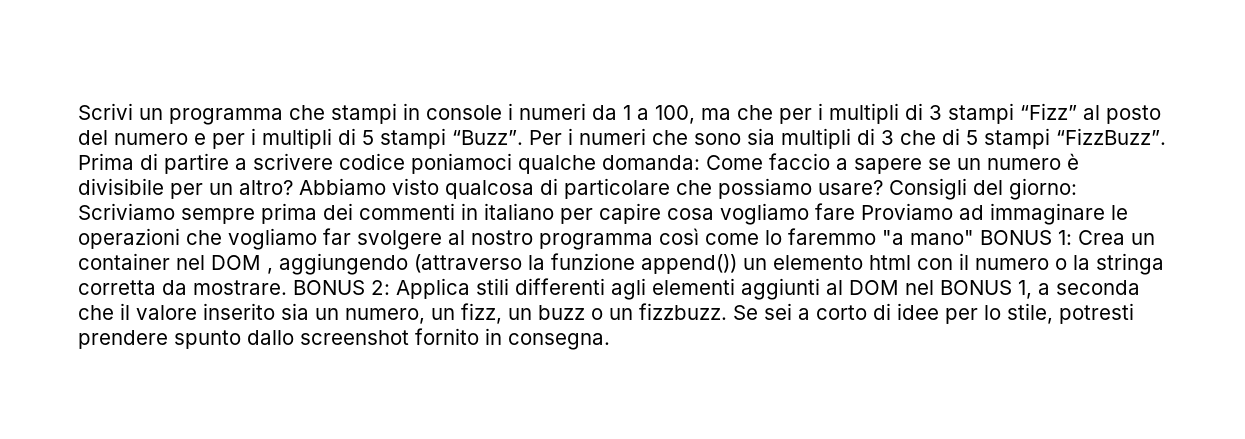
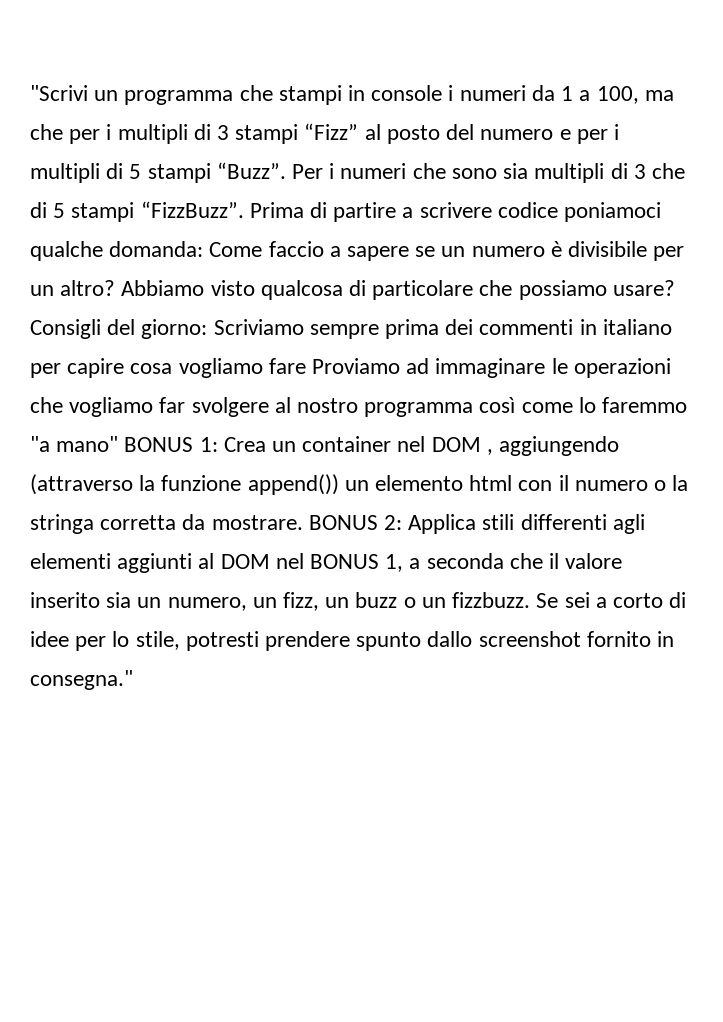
- Scrivi un programma che stampi in console i numeri da 1 a 100, ma che per i multipli di 3 stampi “Fizz” al posto del numero e per i multipli di 5 stampi “Buzz”.
+ "Scrivi un programma che stampi in console i numeri da 1 a 100, ma che per i multipli di 3 stampi “Fizz” al posto del numero e per i multipli di 5 stampi “Buzz”.
- Se sei a corto di idee per lo stile, potresti prendere spunto dallo screenshot fornito in consegna.
+ Se sei a corto di idee per lo stile, potresti prendere spunto dallo screenshot fornito in consegna."

